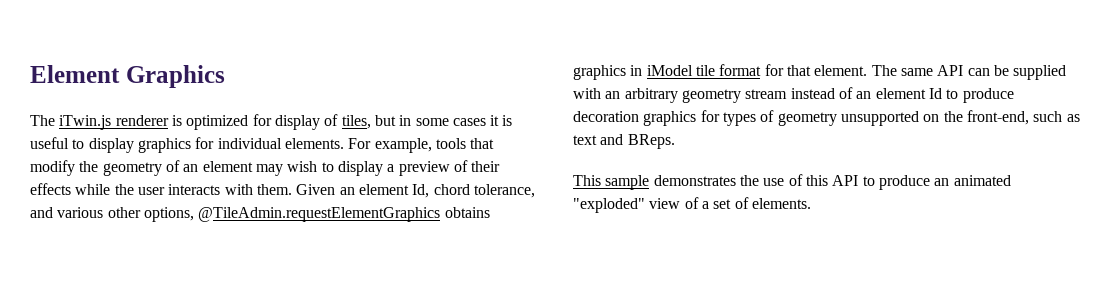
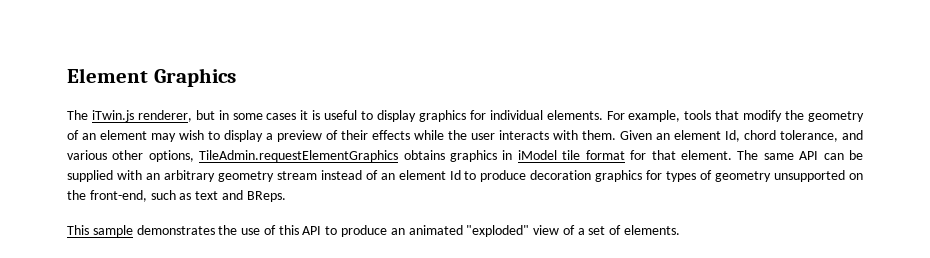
- The iTwin.js renderer is optimized for display of tiles, but in some cases it is useful to display graphics for individual elements.
+ The iTwin.js renderer, but in some cases it is useful to display graphics for individual elements.
- Given an element Id, chord tolerance, and various other options, @TileAdmin.requestElementGraphics obtains graphics in iModel tile format for that element.
+ Given an element Id, chord tolerance, and various other options, TileAdmin.requestElementGraphics obtains graphics in iModel tile format for that element.

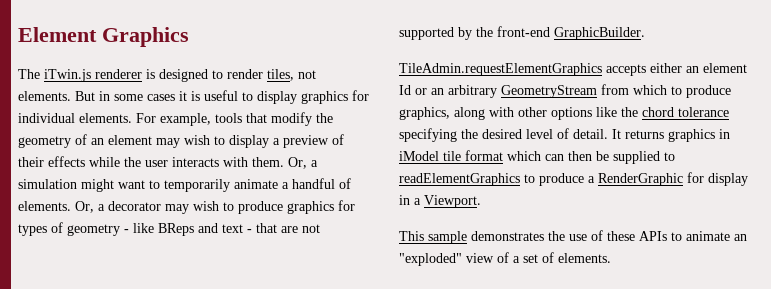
- The iTwin.js renderer, but in some cases it is useful to display graphics for individual elements.
+ The iTwin.js renderer is designed to render tiles, not elements. But in some cases it is useful to display graphics for individual elements.
- Given an element Id, chord tolerance, and various other options, TileAdmin.requestElementGraphics obtains graphics in iModel tile format for that element. The same API can be supplied with an arbitrary geometry stream instead of an element Id to produce decoration graphics for types of geometry unsupported on the front-end, such as text and BReps.
+ Or, a simulation might want to temporarily animate a handful of elements. Or, a decorator may wish to produce graphics for types of geometry - like BReps and text - that are not supported by the front-end GraphicBuilder.
+ TileAdmin.requestElementGraphics accepts either an element Id or an arbitrary GeometryStream from which to produce graphics, along with other options like the chord tolerance specifying the desired level of detail. It returns graphics in iModel tile format which can then be supplied to readElementGraphics to produce a RenderGraphic for display in a Viewport.
- This sample demonstrates the use of this API to produce an animated "exploded" view of a set of elements.
+ This sample demonstrates the use of these APIs to animate an "exploded" view of a set of elements.

